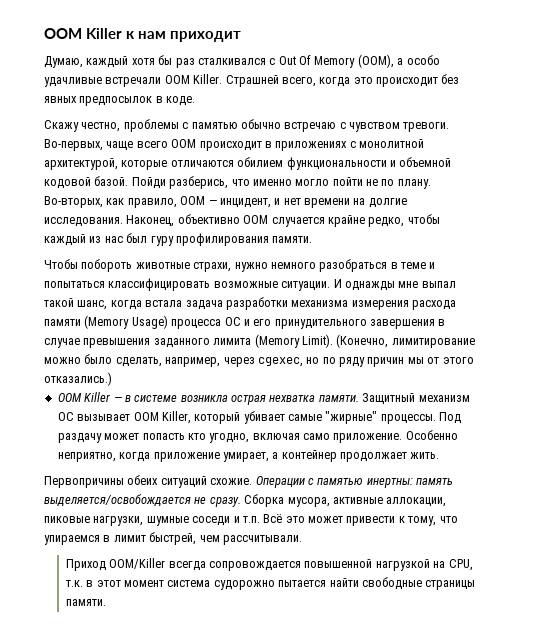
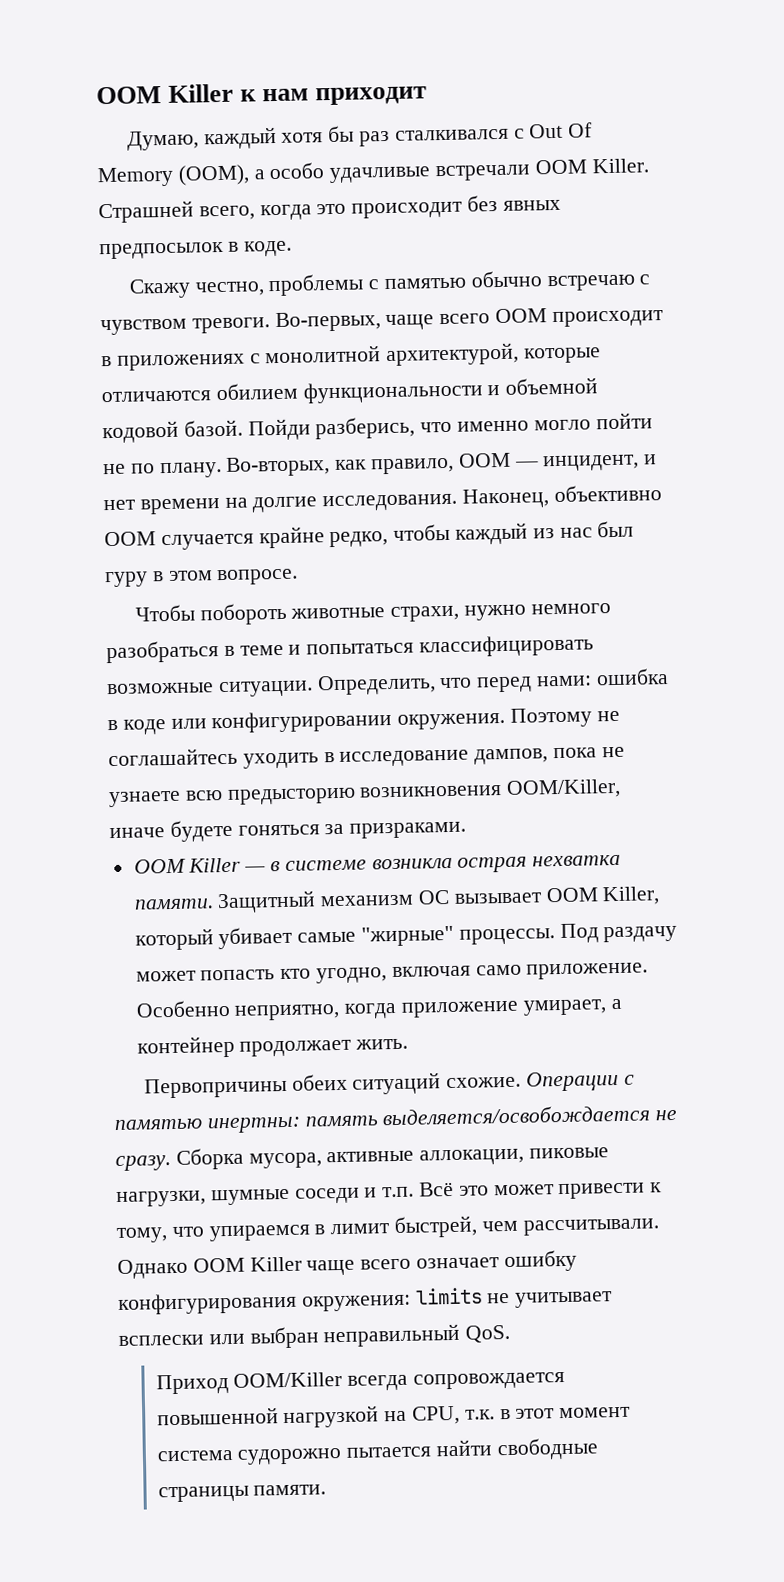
- Наконец, объективно OOM случается крайне редко, чтобы каждый из нас был гуру профилирования памяти.
+ Наконец, объективно OOM случается крайне редко, чтобы каждый из нас был гуру в этом вопросе.
- И однажды мне выпал такой шанс, когда встала задача разработки механизма измерения расхода памяти (Memory Usage) процесса ОС и его принудительного завершения в случае превышения заданного лимита (Memory Limit). (Конечно, лимитирование можно было сделать, например, через cgexec, но по ряду причин мы от этого отказались.)
+ Определить, что перед нами: ошибка в коде или конфигурировании окружения. Поэтому не соглашайтесь уходить в исследование дампов, пока не узнаете всю предысторию возникновения OOM/Killer, иначе будете гоняться за призраками.
+ Однако OOM Killer чаще всего означает ошибку конфигурирования окружения: limits не учитывает всплески или выбран неправильный QoS.

